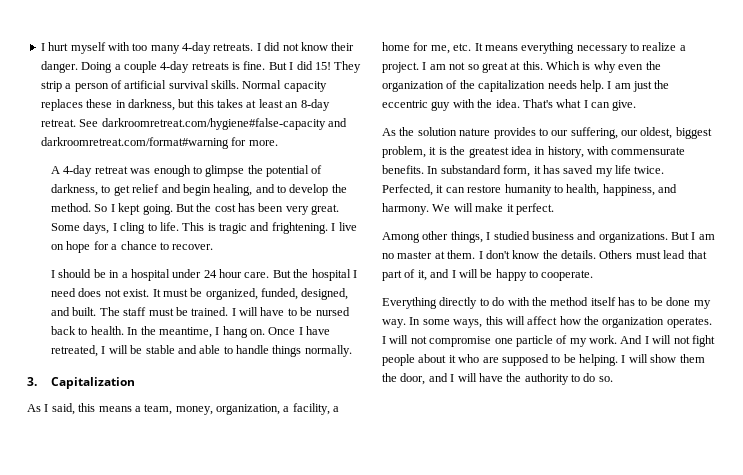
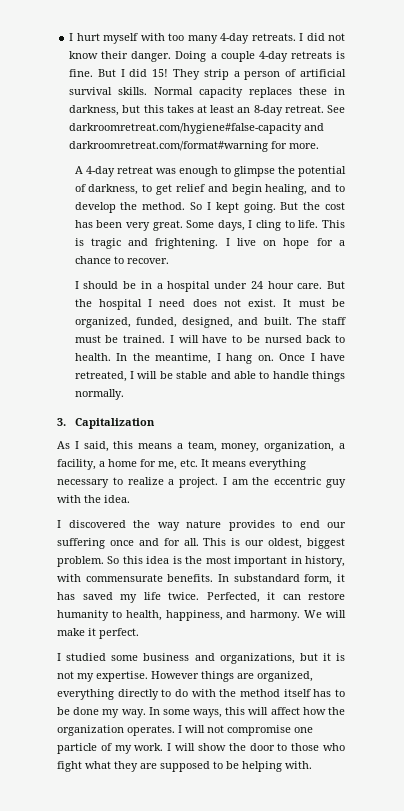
- I am not so great at this. Which is why even the organization of the capitalization needs help. I am just the eccentric guy with the idea. That's what I can give.
- As the solution nature provides to our suffering, our oldest, biggest problem, it is the greatest idea in history, with commensurate benefits.
+ I am the eccentric guy with the idea.
+ I discovered the way nature provides to end our suffering once and for all. This is our oldest, biggest problem. So this idea is the most important in history, with commensurate benefits.
- Among other things, I studied business and organizations. But I am no master at them. I don't know the details. Others must lead that part of it, and I will be happy to cooperate.
- Everything directly to do with the method itself has to be done my way.
+ I studied some business and organizations, but it is not my expertise. However things are organized, everything directly to do with the method itself has to be done my way.
- And I will not fight people about it who are supposed to be helping. I will show them the door, and I will have the authority to do so.
+ I will show the door to those who fight what they are supposed to be helping with.

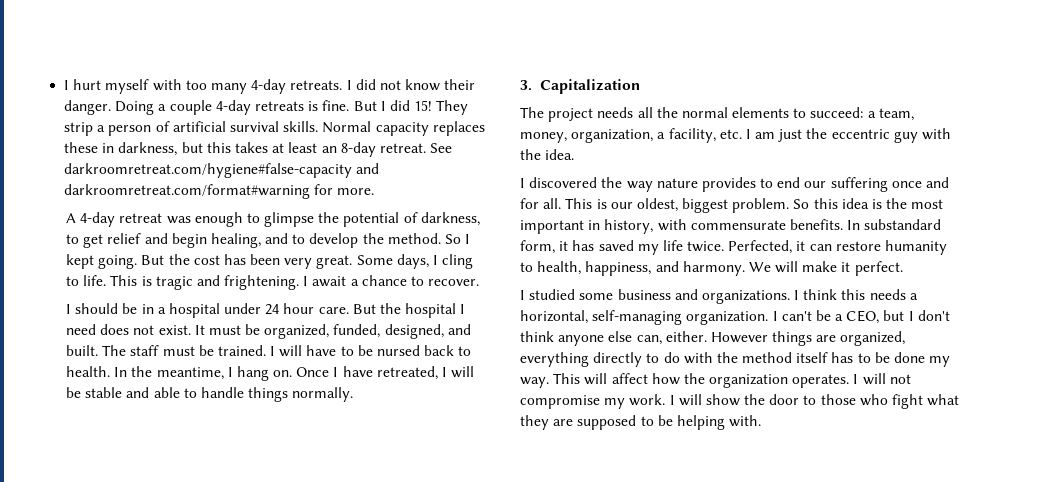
- I live on hope for a chance to recover.
+ I await a chance to recover.
- As I said, this means a team, money, organization, a facility, a home for me, etc. It means everything necessary to realize a project. I am the eccentric guy with the idea.
+ The project needs all the normal elements to succeed: a team, money, organization, a facility, etc. I am just the eccentric guy with the idea.
- I studied some business and organizations, but it is not my expertise.
+ I studied some business and organizations. I think this needs a horizontal, self-managing organization. I can't be a CEO, but I don't think anyone else can, either.
- In some ways, this will affect how the organization operates.
+ This will affect how the organization operates.
- I will not compromise one particle of my work.
+ I will not compromise my work.

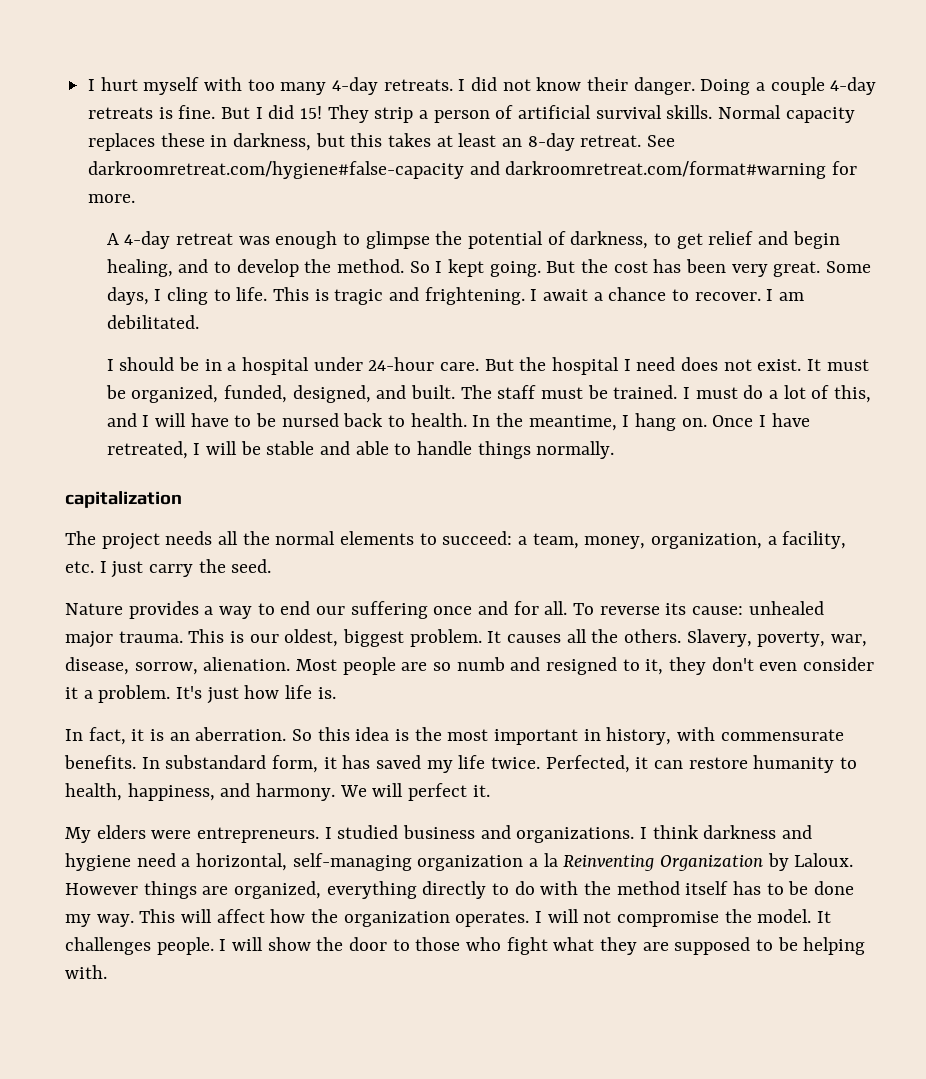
+ I am debilitated.
- I should be in a hospital under 24 hour care.
+ I should be in a hospital under 24-hour care.
- I will have to be nursed back to health.
+ I must do a lot of this, and I will have to be nursed back to health.
- 3. Capitalization
+ capitalization
- The project needs all the normal elements to succeed: a team, money, organization, a facility, etc. I am just the eccentric guy with the idea.
- I discovered the way nature provides to end our suffering once and for all.
+ The project needs all the normal elements to succeed: a team, money, organization, a facility, etc. I just carry the seed.
+ Nature provides a way to end our suffering once and for all.
+ To reverse its cause: unhealed major trauma.
+ It causes all the others. Slavery, poverty, war, disease, sorrow, alienation. Most people are so numb and resigned to it, they don't even consider it a problem. It's just how life is.
+ In fact, it is an aberration.
- We will make it perfect.
- I studied some business and organizations.
+ We will perfect it.
+ My elders were entrepreneurs. I studied business and organizations.
- I think this needs a horizontal, self-managing organization. I can't be a CEO, but I don't think anyone else can, either.
+ I think darkness and hygiene need a horizontal, self-managing organization a la Reinventing Organization by Laloux.
- I will not compromise my work.
+ I will not compromise the model. It challenges people.

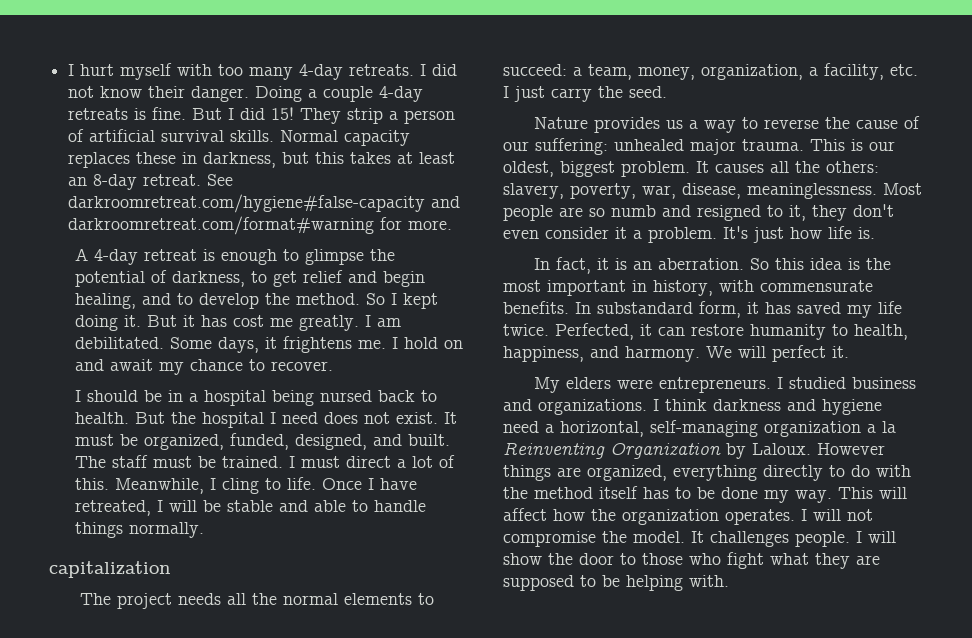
- A 4-day retreat was enough to glimpse the potential of darkness, to get relief and begin healing, and to develop the method.
+ A 4-day retreat is enough to glimpse the potential of darkness, to get relief and begin healing, and to develop the method.
- So I kept going. But the cost has been very great. Some days, I cling to life. This is tragic and frightening. I await a chance to recover. I am debilitated.
+ So I kept doing it. But it has cost me greatly. I am debilitated. Some days, it frightens me. I hold on and await my chance to recover.
- I should be in a hospital under 24-hour care.
+ I should be in a hospital being nursed back to health.
- I must do a lot of this, and I will have to be nursed back to health. In the meantime, I hang on.
+ I must direct a lot of this. Meanwhile, I cling to life.
- Nature provides a way to end our suffering once and for all. To reverse its cause: unhealed major trauma.
+ Nature provides us a way to reverse the cause of our suffering: unhealed major trauma.
- It causes all the others. Slavery, poverty, war, disease, sorrow, alienation.
+ It causes all the others: slavery, poverty, war, disease, meaninglessness.

